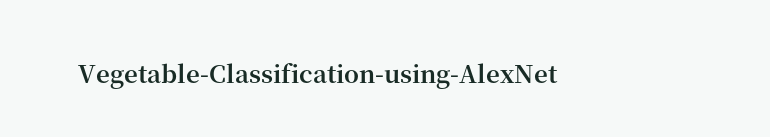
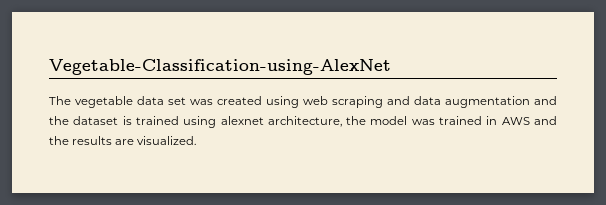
+ The vegetable data set was created using web scraping and data augmentation and the dataset is trained using alexnet architecture, the model was trained in AWS and the results are visualized.

